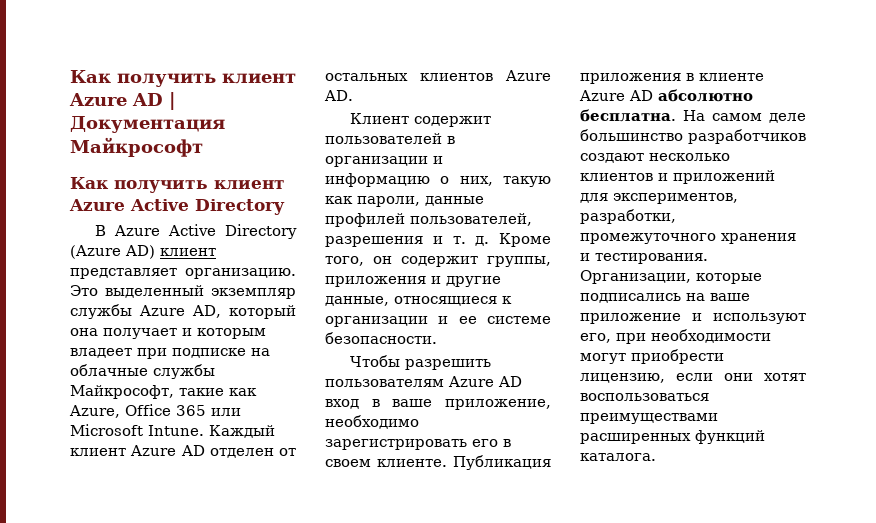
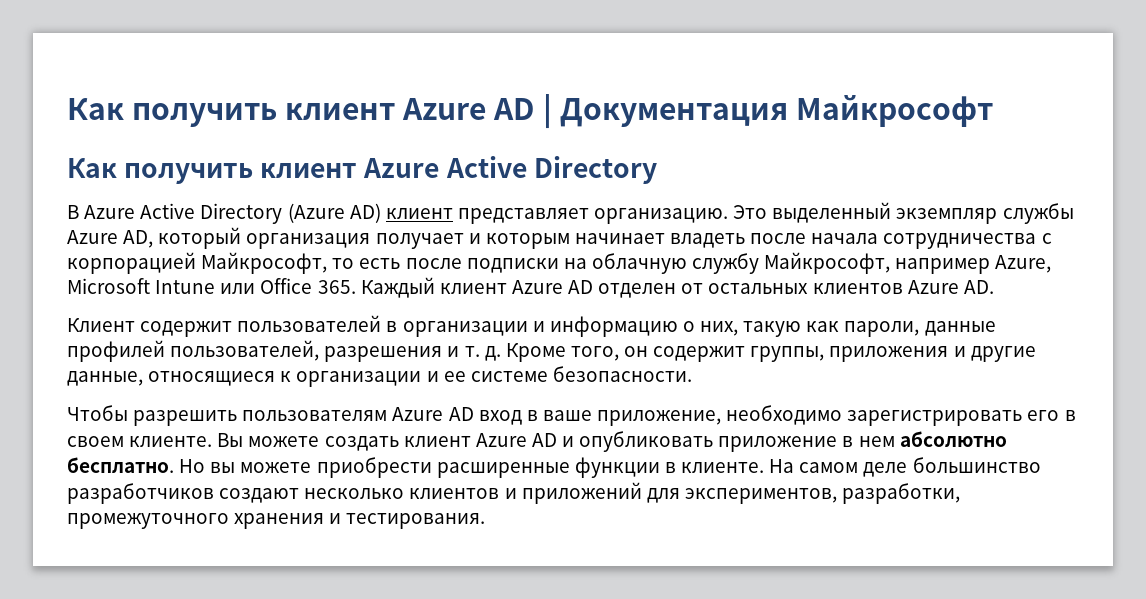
- Это выделенный экземпляр службы Azure AD, который она получает и которым владеет при подписке на облачные службы Майкрософт, такие как Azure, Office 365 или Microsoft Intune. Каждый клиент Azure AD отделен от остальных клиентов Azure AD.
+ Это выделенный экземпляр службы Azure AD, который организация получает и которым начинает владеть после начала сотрудничества с корпорацией Майкрософт, то есть после подписки на облачную службу Майкрософт, например Azure, Microsoft Intune или Office 365. Каждый клиент Azure AD отделен от остальных клиентов Azure AD.
- Публикация приложения в клиенте Azure AD абсолютно бесплатна.
+ Вы можете создать клиент Azure AD и опубликовать приложение в нем абсолютно бесплатно. Но вы можете приобрести расширенные функции в клиенте.
- Организации, которые подписались на ваше приложение и используют его, при необходимости могут приобрести лицензию, если они хотят воспользоваться преимуществами расширенных функций каталога.

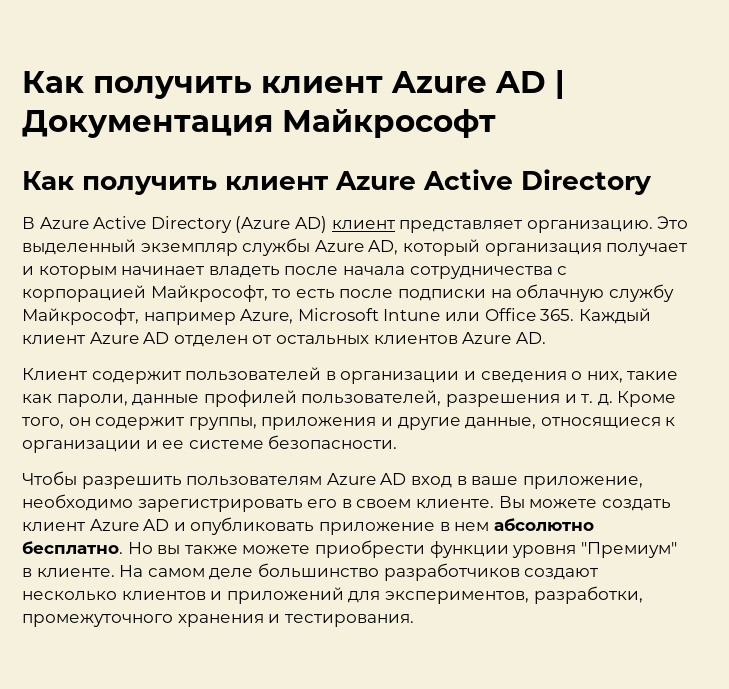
- Клиент содержит пользователей в организации и информацию о них, такую как пароли, данные профилей пользователей, разрешения и т. д.
+ Клиент содержит пользователей в организации и сведения о них, такие как пароли, данные профилей пользователей, разрешения и т. д.
- Но вы можете приобрести расширенные функции в клиенте.
+ Но вы также можете приобрести функции уровня "Премиум" в клиенте.

